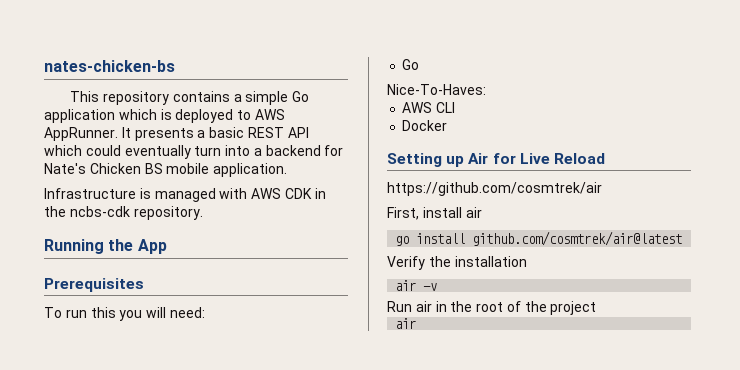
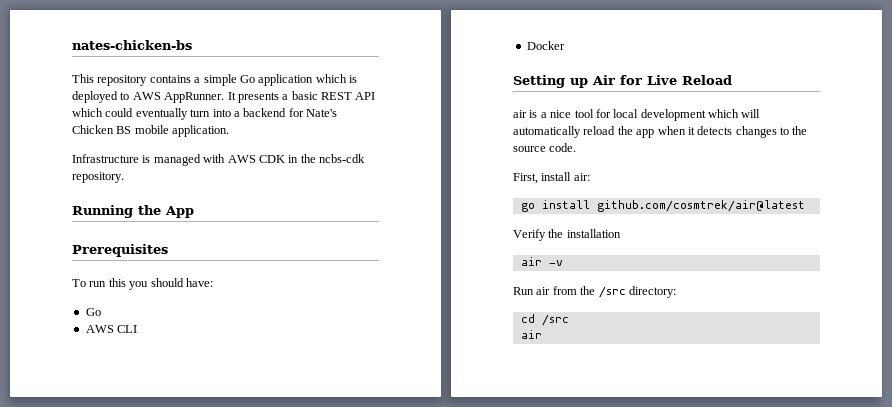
- To run this you will need:
+ To run this you should have:
  Go
- Nice-To-Haves:
- https://github.com/cosmtrek/air
+ air is a nice tool for local development which will automatically reload the app when it detects changes to the source code.
- First, install air
+ First, install air:
- Run air in the root of the project
+ Run air from the /src directory:
+ cd /src

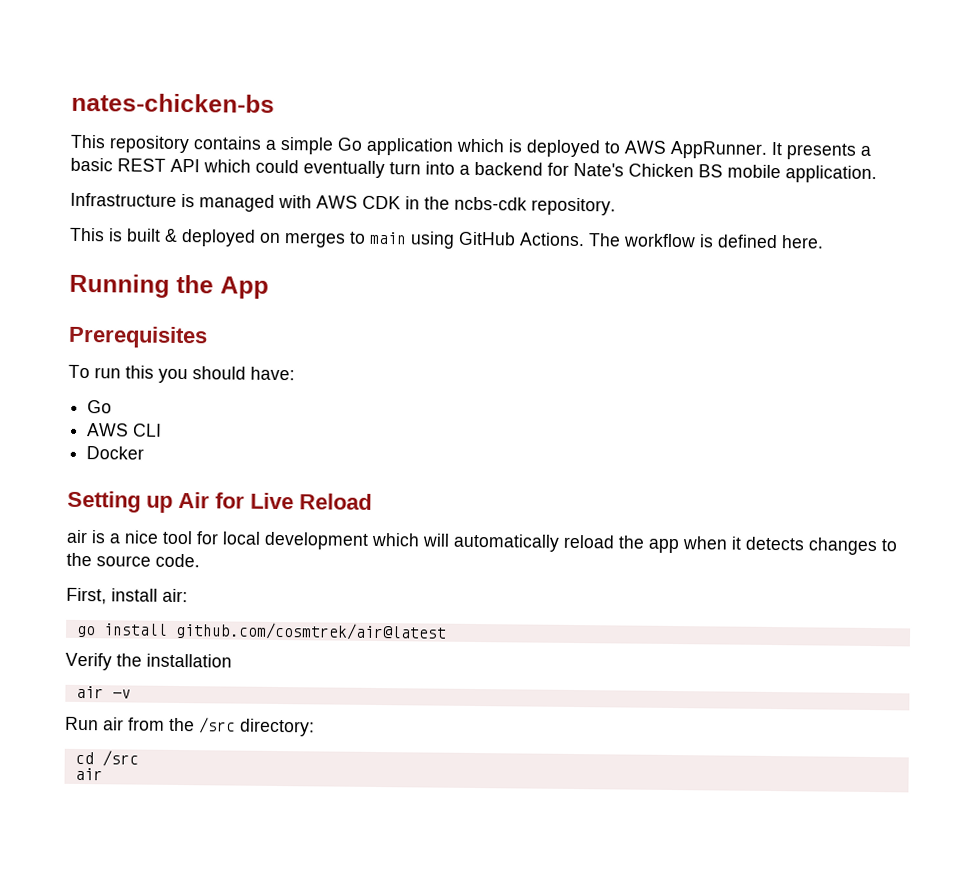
+ This is built & deployed on merges to main using GitHub Actions. The workflow is defined here.

